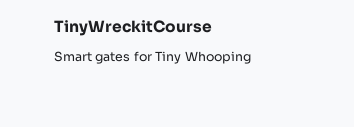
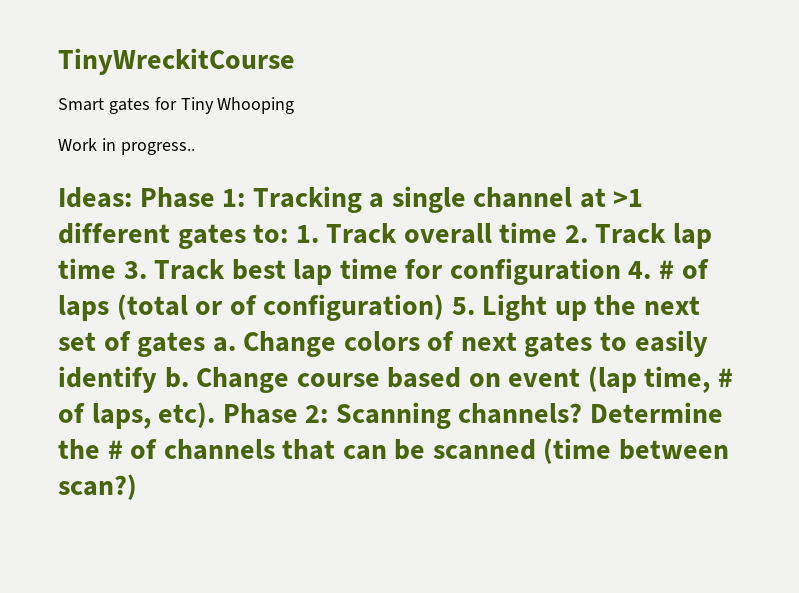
+ Work in progress..
+ Ideas: Phase 1: Tracking a single channel at >1 different gates to: 1. Track overall time 2. Track lap time 3. Track best lap time for configuration 4. # of laps (total or of configuration) 5. Light up the next set of gates a. Change colors of next gates to easily identify b. Change course based on event (lap time, # of laps, etc). Phase 2: Scanning channels? Determine the # of channels that can be scanned (time between scan?)

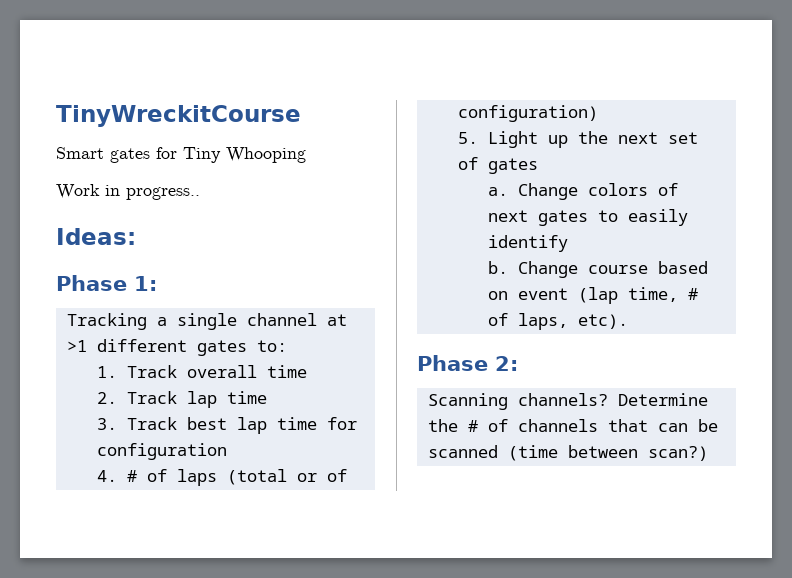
- Ideas: Phase 1: Tracking a single channel at >1 different gates to: 1. Track overall time 2. Track lap time 3. Track best lap time for configuration 4. # of laps (total or of configuration) 5. Light up the next set of gates a.
+ Ideas:
+ Phase 1:
+ Tracking a single channel at >1 different gates to:
+ 1. Track overall time
+ 2. Track lap time
+ 3. Track best lap time for configuration
+ 4. # of laps (total or of configuration)
+ 5. Light up the next set of gates
+ a.
- Change colors of next gates to easily identify b.
+ Change colors of next gates to easily identify
+ b.
- Change course based on event (lap time, # of laps, etc). Phase 2: Scanning channels?
+ Change course based on event (lap time, # of laps, etc).
+ Phase 2:
+ Scanning channels?

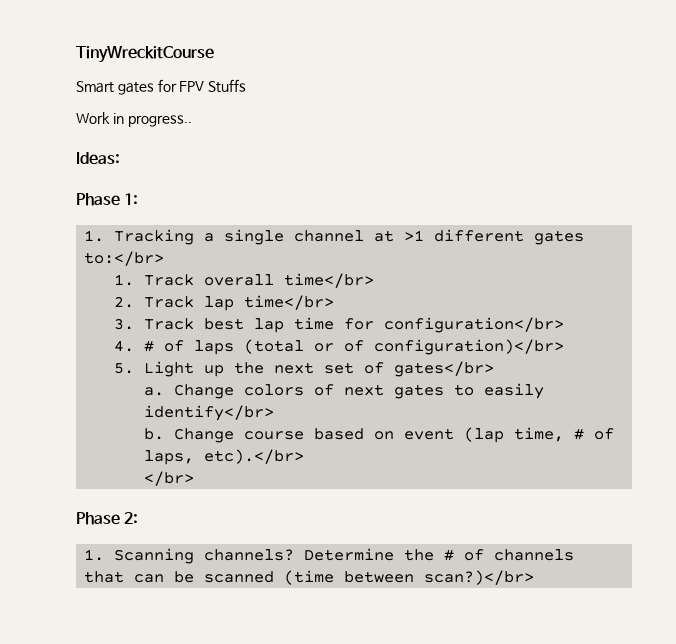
- Smart gates for Tiny Whooping
+ Smart gates for FPV Stuffs
- Tracking a single channel at >1 different gates to:
+ 1. Tracking a single channel at >1 different gates to:</br>
- 1. Track overall time
+ 1. Track overall time</br>
- 2. Track lap time
+ 2. Track lap time</br>
- 3. Track best lap time for configuration
+ 3. Track best lap time for configuration</br>
- 4. # of laps (total or of configuration)
+ 4. # of laps (total or of configuration)</br>
- 5. Light up the next set of gates
+ 5. Light up the next set of gates</br>
- Change colors of next gates to easily identify
+ Change colors of next gates to easily identify</br>
- Change course based on event (lap time, # of laps, etc).
+ Change course based on event (lap time, # of laps, etc).</br>
+ </br>
- Scanning channels?
+ 1. Scanning channels?
- Determine the # of channels that can be scanned (time between scan?)
+ Determine the # of channels that can be scanned (time between scan?)</br>

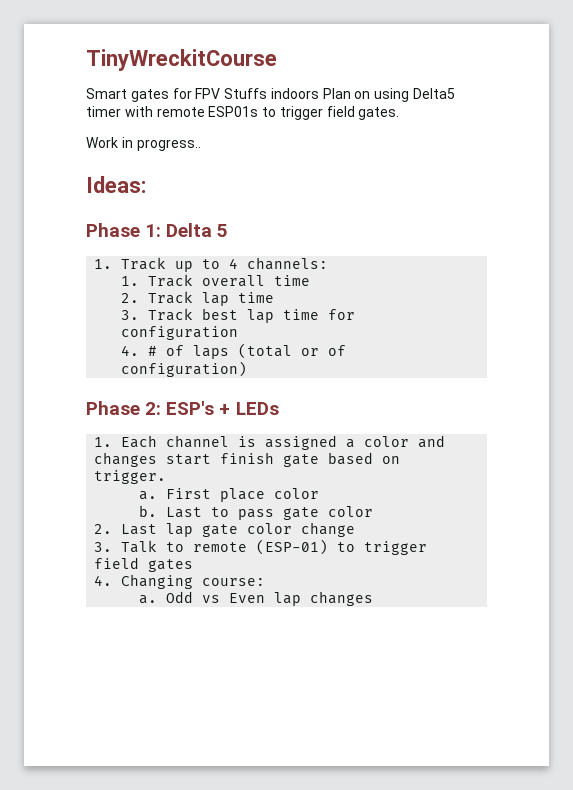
- Smart gates for FPV Stuffs
+ Smart gates for FPV Stuffs indoors Plan on using Delta5 timer with remote ESP01s to trigger field gates.
- Phase 1:
- 1. Tracking a single channel at >1 different gates to:</br>
+ Phase 1: Delta 5
+ 1. Track up to 4 channels:
- 1. Track overall time</br>
+ 1. Track overall time
- 2. Track lap time</br>
+ 2. Track lap time
- 3. Track best lap time for configuration</br>
+ 3. Track best lap time for configuration
- 4. # of laps (total or of configuration)</br>
- 5. Light up the next set of gates</br>
- a. Change colors of next gates to easily identify</br>
- b. Change course based on event (lap time, # of laps, etc).</br>
- </br>
- Phase 2:
- 1. Scanning channels? Determine the # of channels that can be scanned (time between scan?)</br>
+ 4. # of laps (total or of configuration)
+ Phase 2: ESP's + LEDs
+ 1. Each channel is assigned a color and changes start finish gate based on trigger.
+ a. First place color
+ b. Last to pass gate color
+ 2. Last lap gate color change
+ 3. Talk to remote (ESP-01) to trigger field gates
+ 4. Changing course:
+ a. Odd vs Even lap changes

